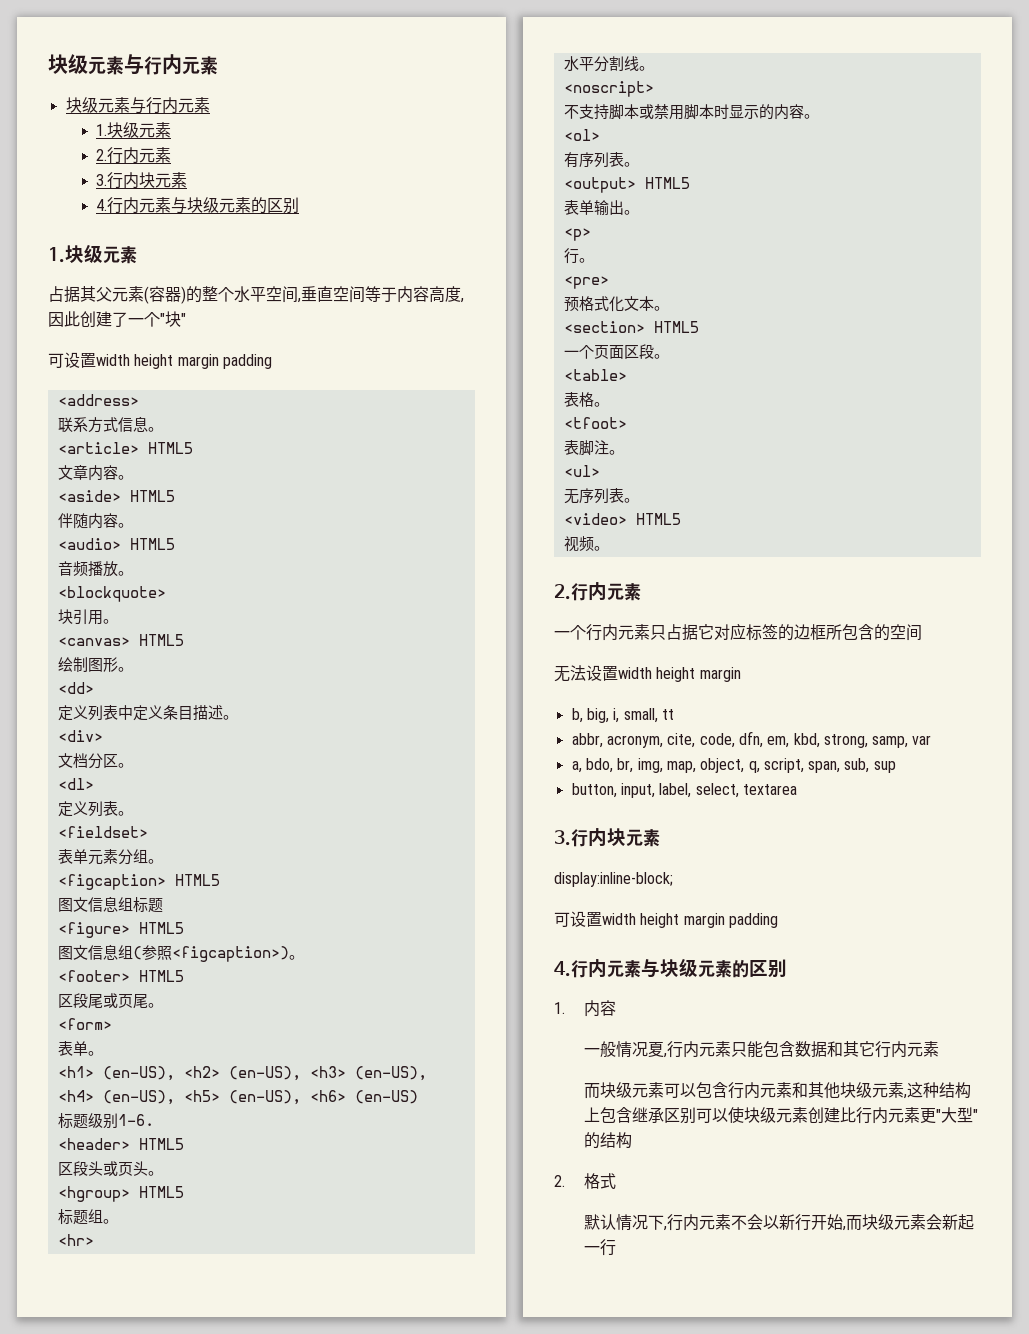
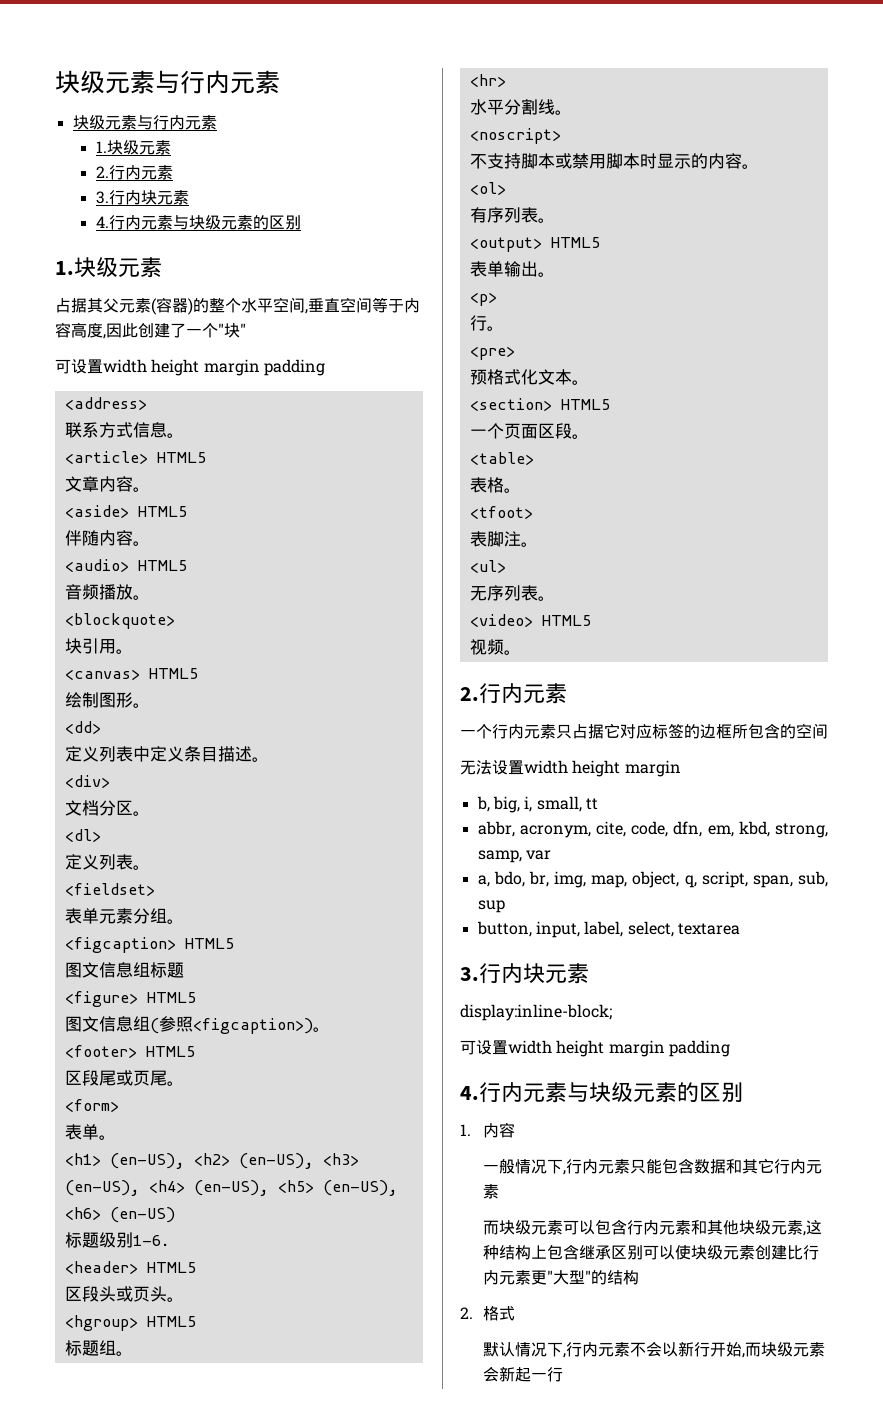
- 一般情况夏,行内元素只能包含数据和其它行内元素
+ 一般情况下,行内元素只能包含数据和其它行内元素

